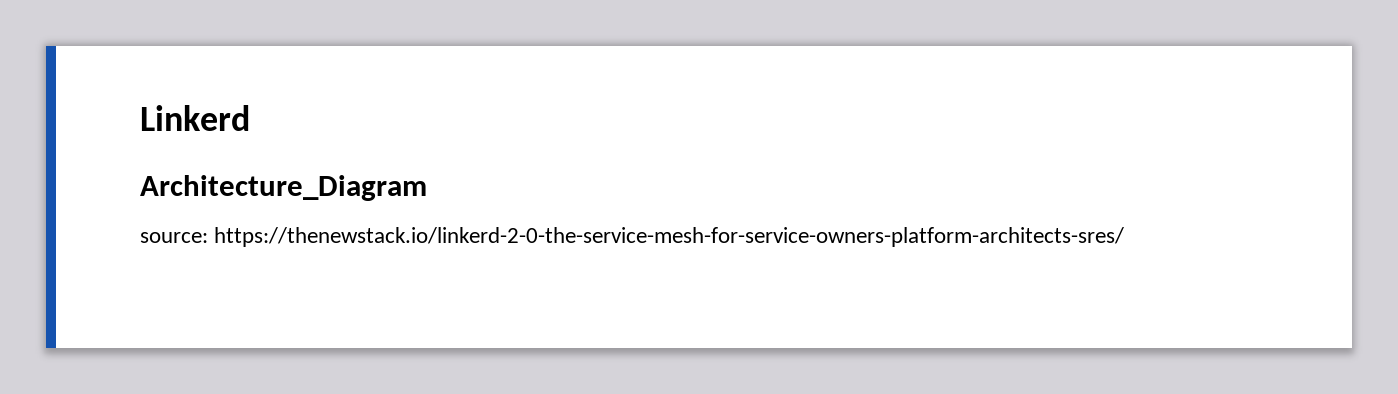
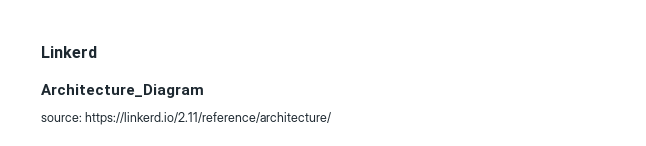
- source: https://thenewstack.io/linkerd-2-0-the-service-mesh-for-service-owners-platform-architects-sres/
+ source: https://linkerd.io/2.11/reference/architecture/

